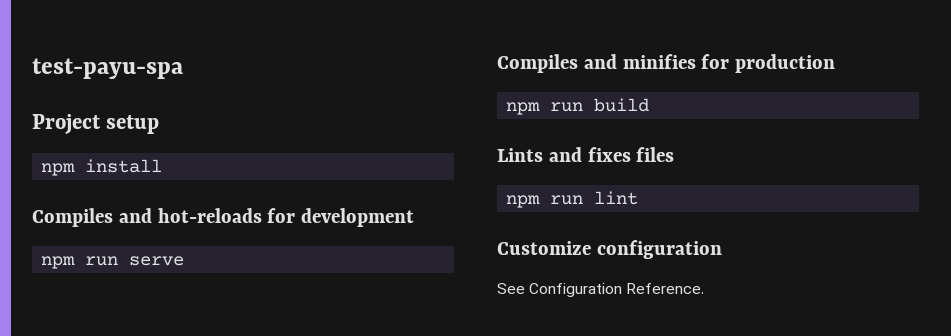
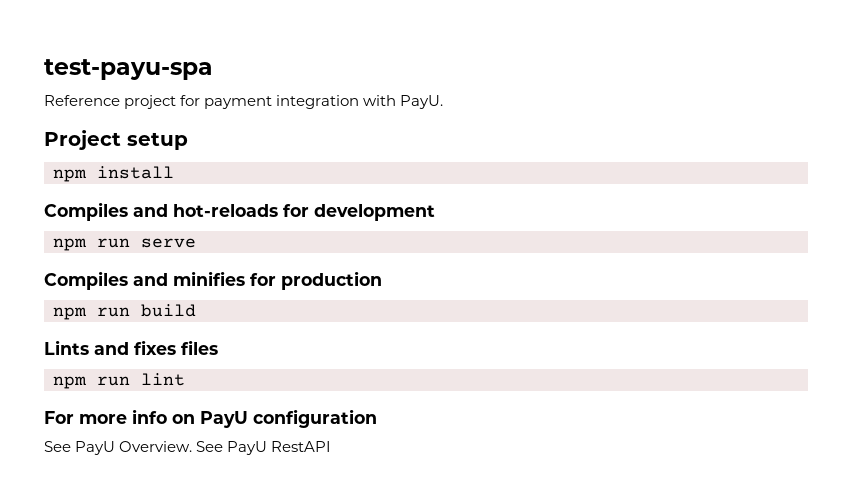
+ Reference project for payment integration with PayU.
- Customize configuration
- See Configuration Reference.
+ For more info on PayU configuration
+ See PayU Overview. See PayU RestAPI

